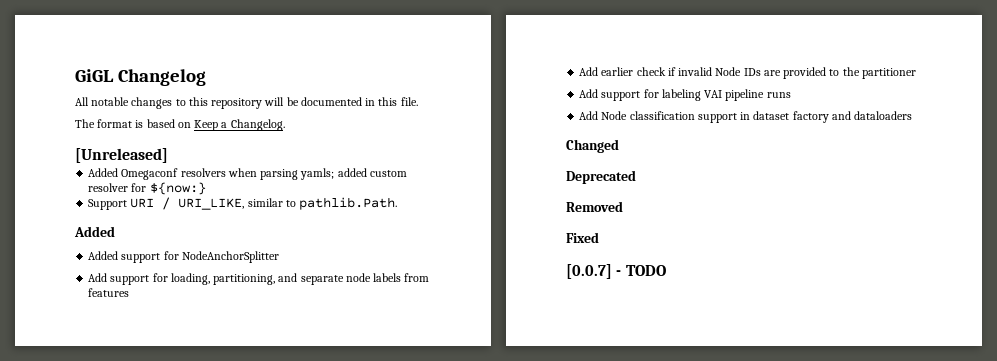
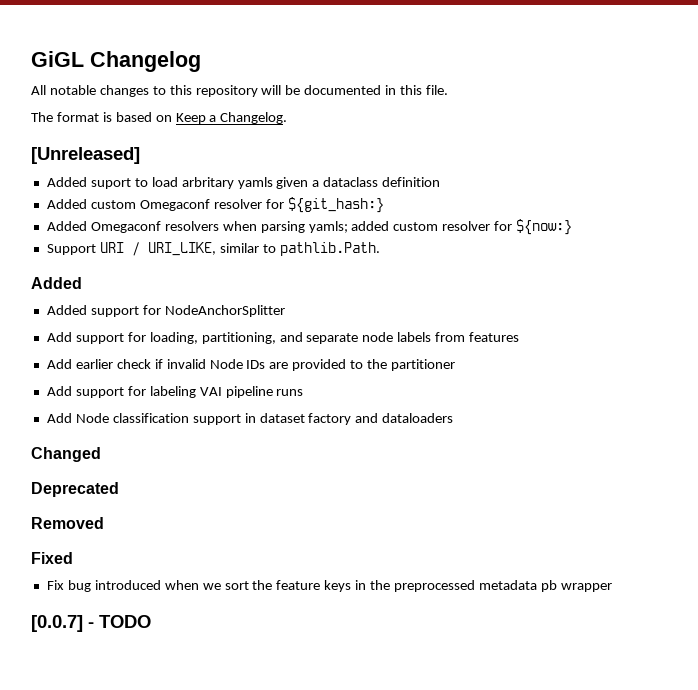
+ Added suport to load arbritary yamls given a dataclass definition
+ Added custom Omegaconf resolver for ${git_hash:}
+ Fix bug introduced when we sort the feature keys in the preprocessed metadata pb wrapper

